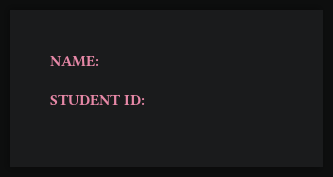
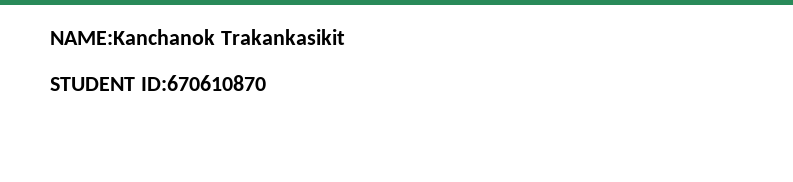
- NAME:
+ NAME:Kanchanok Trakankasikit
- STUDENT ID:
+ STUDENT ID:670610870

